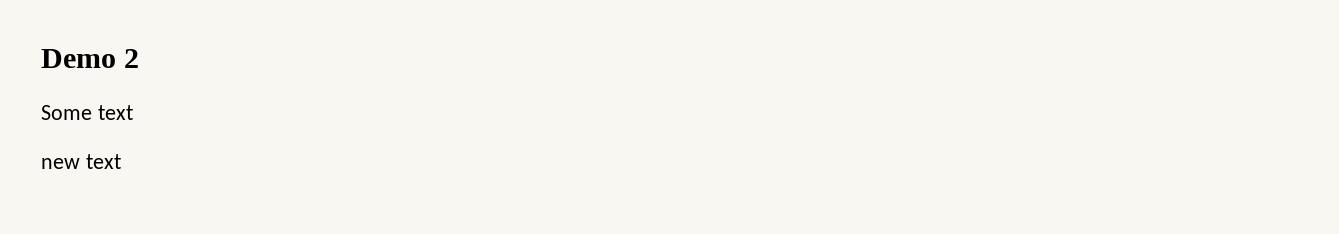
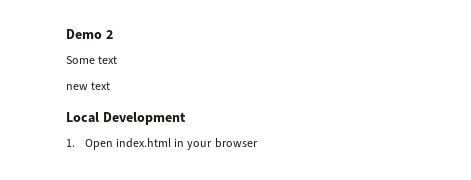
+ Local Development
+ 1. Open index.html in your browser

